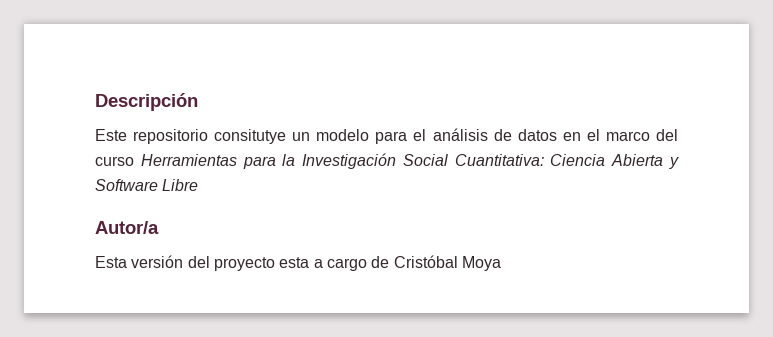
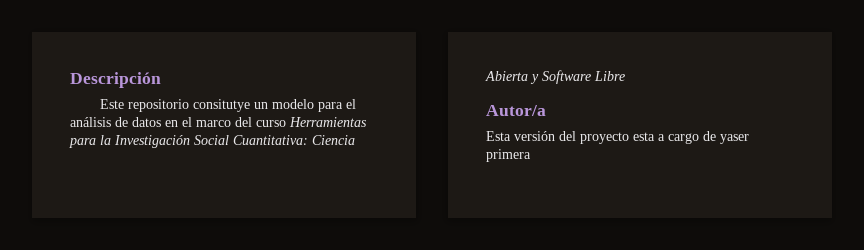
- Esta versión del proyecto esta a cargo de Cristóbal Moya
+ Esta versión del proyecto esta a cargo de yaser primera

